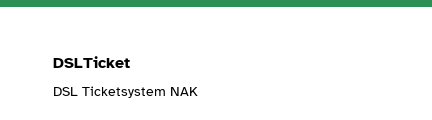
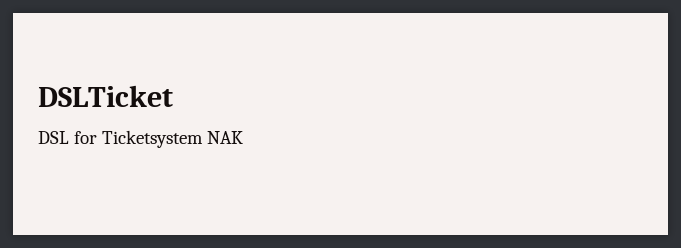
- DSL Ticketsystem NAK
+ DSL for Ticketsystem NAK

